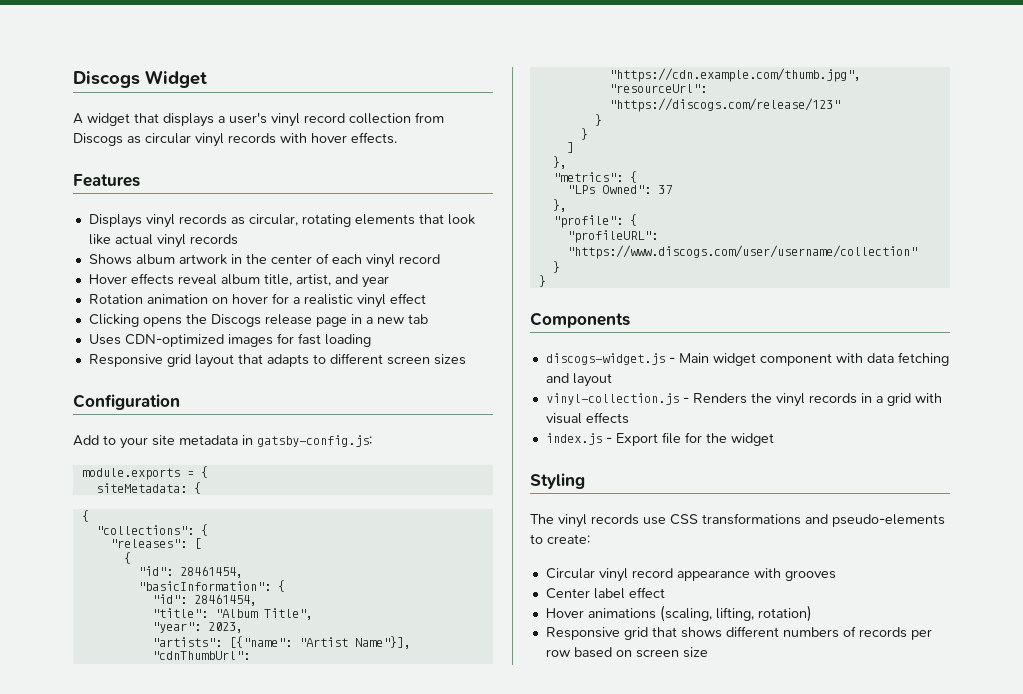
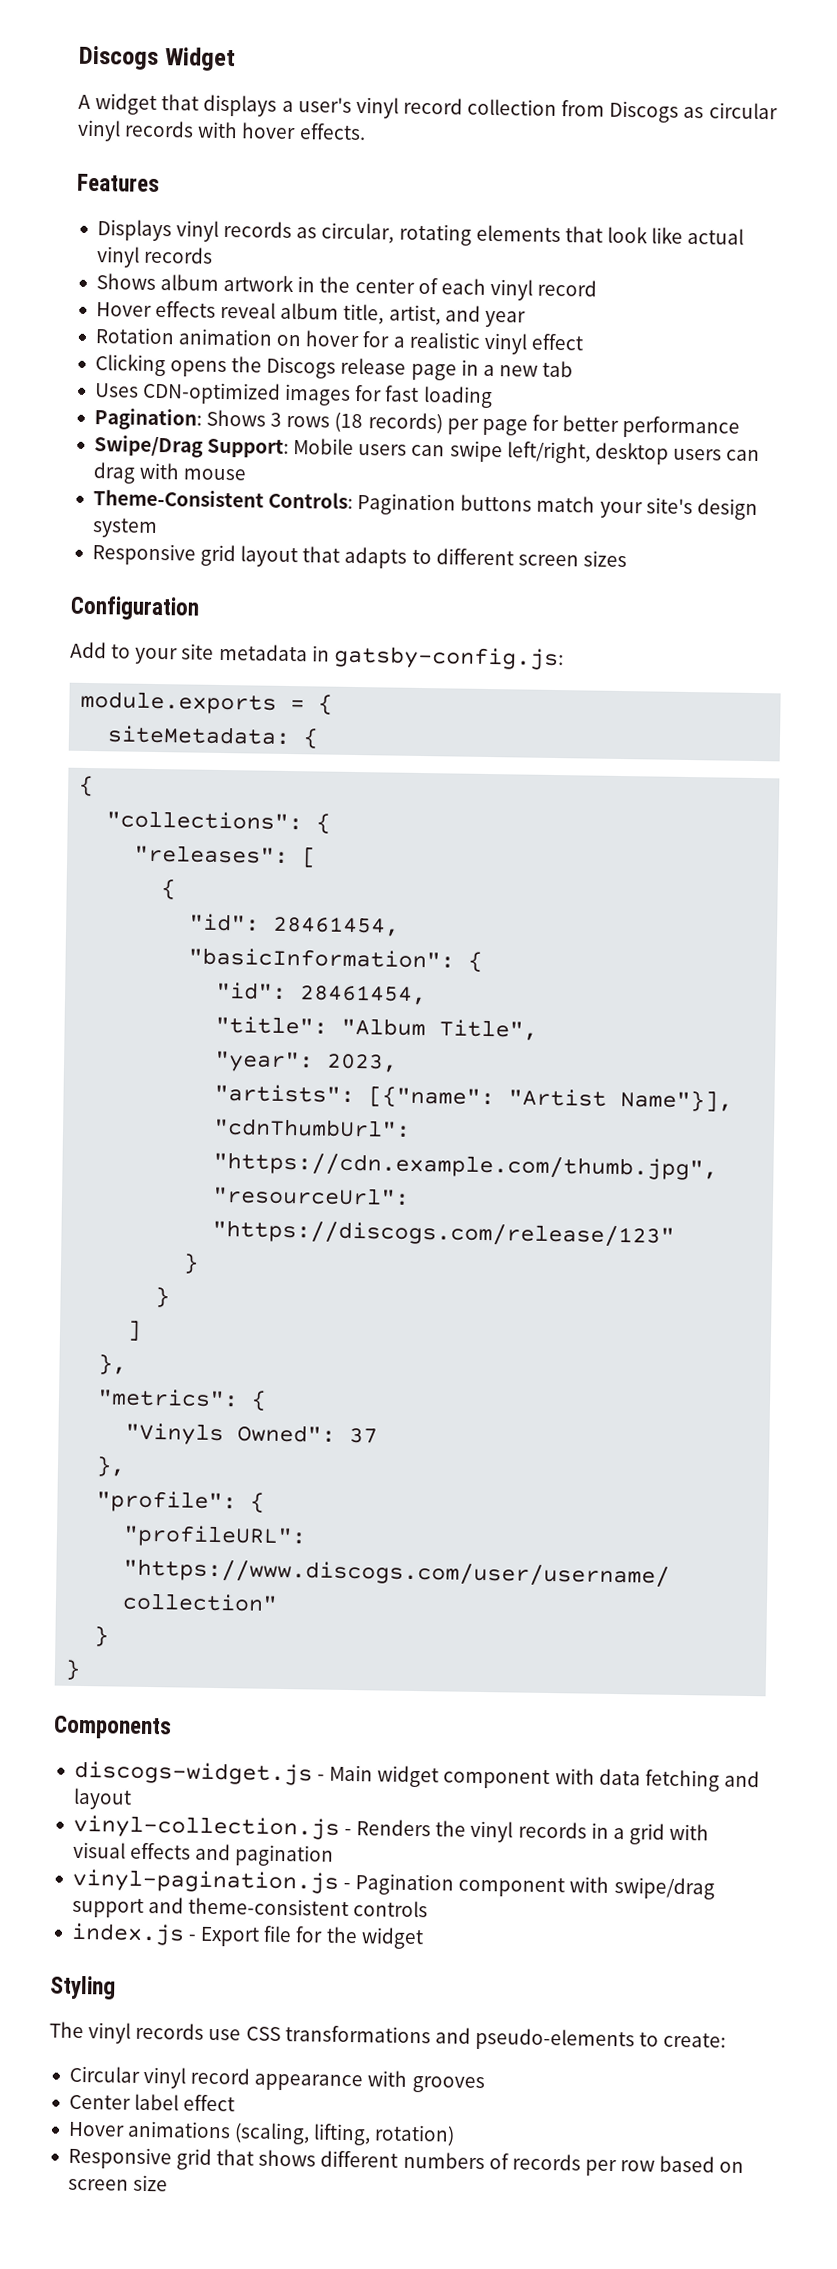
+ Pagination: Shows 3 rows (18 records) per page for better performance
+ Swipe/Drag Support: Mobile users can swipe left/right, desktop users can drag with mouse
+ Theme-Consistent Controls: Pagination buttons match your site's design system
- "LPs Owned": 37
+ "Vinyls Owned": 37
- vinyl-collection.js - Renders the vinyl records in a grid with visual effects
+ vinyl-collection.js - Renders the vinyl records in a grid with visual effects and pagination
+ vinyl-pagination.js - Pagination component with swipe/drag support and theme-consistent controls

